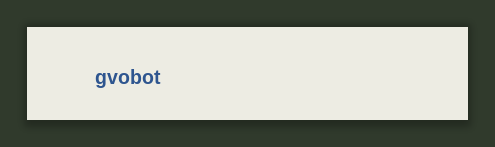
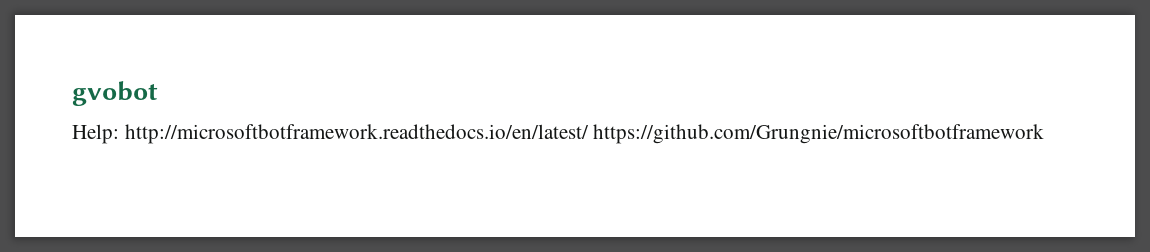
+ Help: http://microsoftbotframework.readthedocs.io/en/latest/ https://github.com/Grungnie/microsoftbotframework

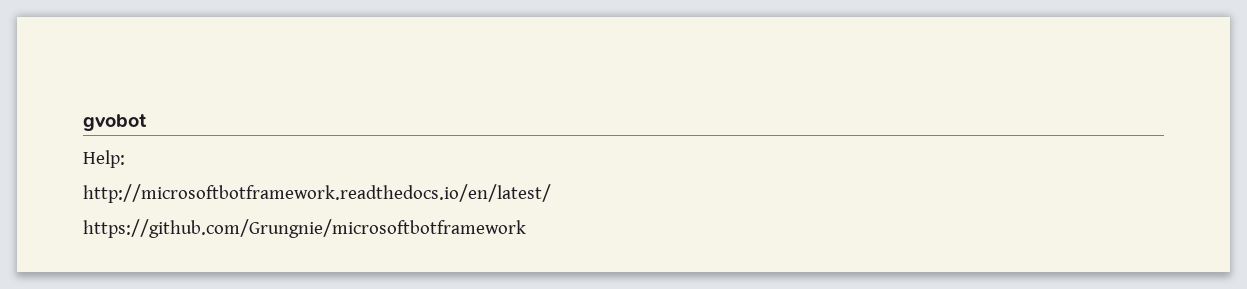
- Help: http://microsoftbotframework.readthedocs.io/en/latest/ https://github.com/Grungnie/microsoftbotframework
+ Help:
+ http://microsoftbotframework.readthedocs.io/en/latest/
+ https://github.com/Grungnie/microsoftbotframework

